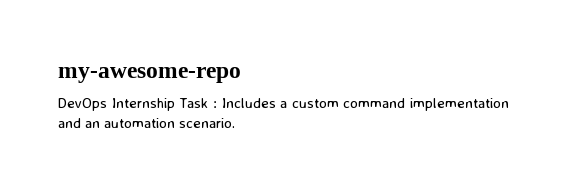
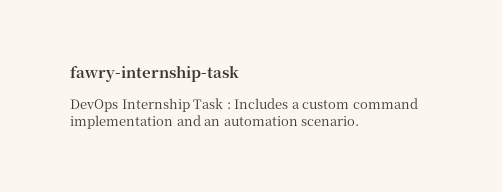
- my-awesome-repo
+ fawry-internship-task

